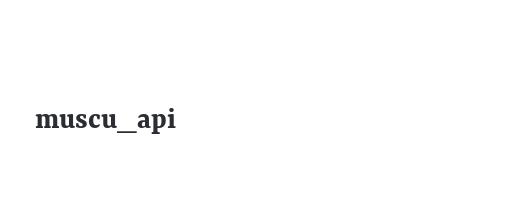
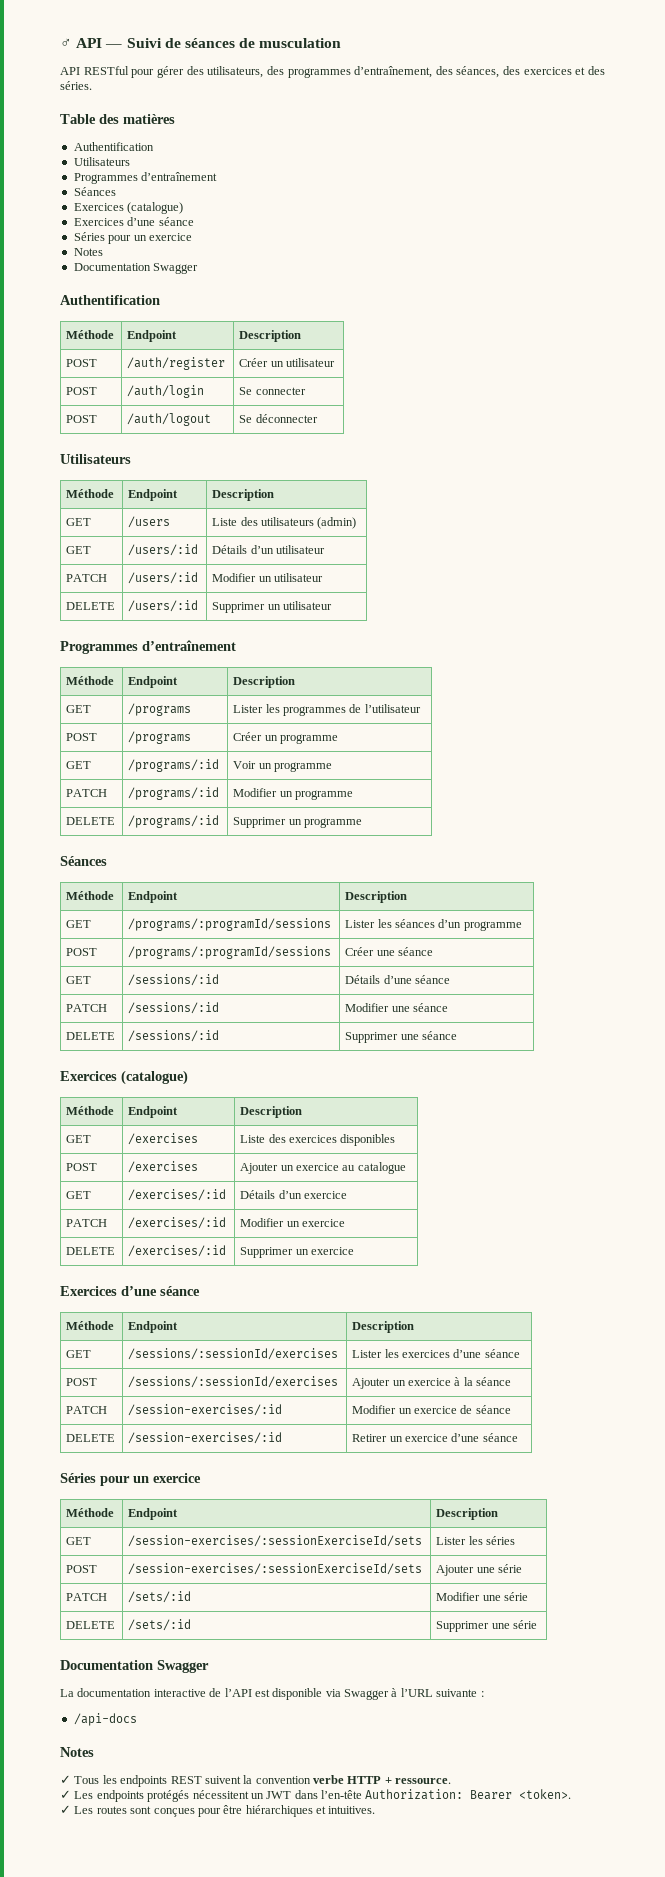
- muscu_api
+ ♂ API — Suivi de séances de musculation
+ API RESTful pour gérer des utilisateurs, des programmes d’entraînement, des séances, des exercices et des séries.
+ Table des matières
+ Authentification
+ Utilisateurs
+ Programmes d’entraînement
+ Séances
+ Exercices (catalogue)
+ Exercices d’une séance
+ Séries pour un exercice
+ Notes
+ Documentation Swagger
+ Authentification
+ Méthode | Endpoint | Description
+ POST | /auth/register | Créer un utilisateur
+ POST | /auth/login | Se connecter
+ POST | /auth/logout | Se déconnecter
+ Utilisateurs
+ Méthode | Endpoint | Description
+ GET | /users | Liste des utilisateurs (admin)
+ GET | /users/:id | Détails d’un utilisateur
+ PATCH | /users/:id | Modifier un utilisateur
+ DELETE | /users/:id | Supprimer un utilisateur
+ Programmes d’entraînement
+ Méthode | Endpoint | Description
+ GET | /programs | Lister les programmes de l’utilisateur
+ POST | /programs | Créer un programme
+ GET | /programs/:id | Voir un programme
+ PATCH | /programs/:id | Modifier un programme
+ DELETE | /programs/:id | Supprimer un programme
+ Séances
+ Méthode | Endpoint | Description
+ GET | /programs/:programId/sessions | Lister les séances d’un programme
+ POST | /programs/:programId/sessions | Créer une séance
+ GET | /sessions/:id | Détails d’une séance
+ PATCH | /sessions/:id | Modifier une séance
+ DELETE | /sessions/:id | Supprimer une séance
+ Exercices (catalogue)
+ Méthode | Endpoint | Description
+ GET | /exercises | Liste des exercices disponibles
+ POST | /exercises | Ajouter un exercice au catalogue
+ GET | /exercises/:id | Détails d’un exercice
+ PATCH | /exercises/:id | Modifier un exercice
+ DELETE | /exercises/:id | Supprimer un exercice
+ Exercices d’une séance
+ Méthode | Endpoint | Description
+ GET | /sessions/:sessionId/exercises | Lister les exercices d’une séance
+ POST | /sessions/:sessionId/exercises | Ajouter un exercice à la séance
+ PATCH | /session-exercises/:id | Modifier un exercice de séance
+ DELETE | /session-exercises/:id | Retirer un exercice d’une séance
+ Séries pour un exercice
+ Méthode | Endpoint | Description
+ GET | /session-exercises/:sessionExerciseId/sets | Lister les séries
+ POST | /session-exercises/:sessionExerciseId/sets | Ajouter une série
+ PATCH | /sets/:id | Modifier une série
+ DELETE | /sets/:id | Supprimer une série
+ Documentation Swagger
+ La documentation interactive de l’API est disponible via Swagger à l’URL suivante :
+ /api-docs
+ Notes
+ ✓ Tous les endpoints REST suivent la convention verbe HTTP + ressource.
+ ✓ Les endpoints protégés nécessitent un JWT dans l’en-tête Authorization: Bearer <token>.
+ ✓ Les routes sont conçues pour être hiérarchiques et intuitives.

